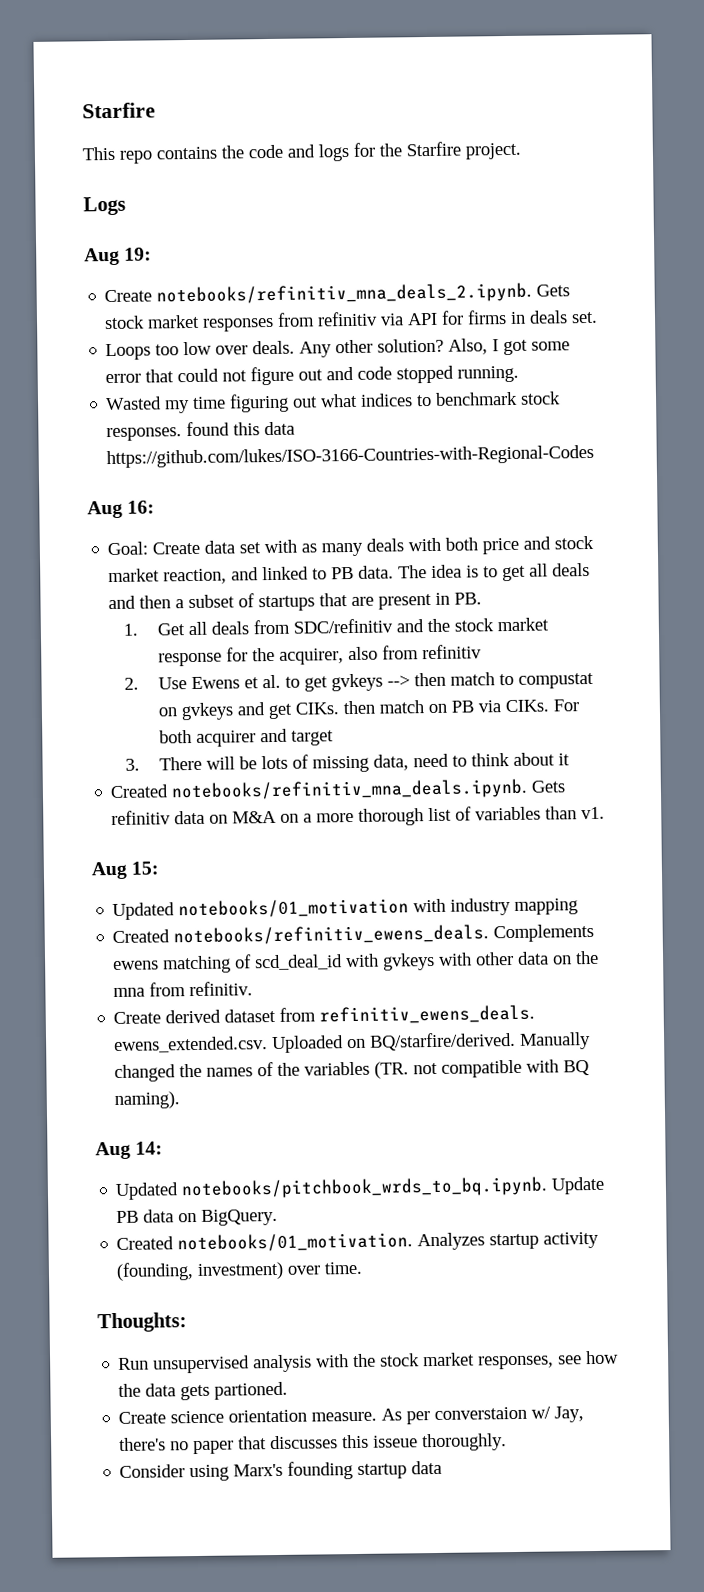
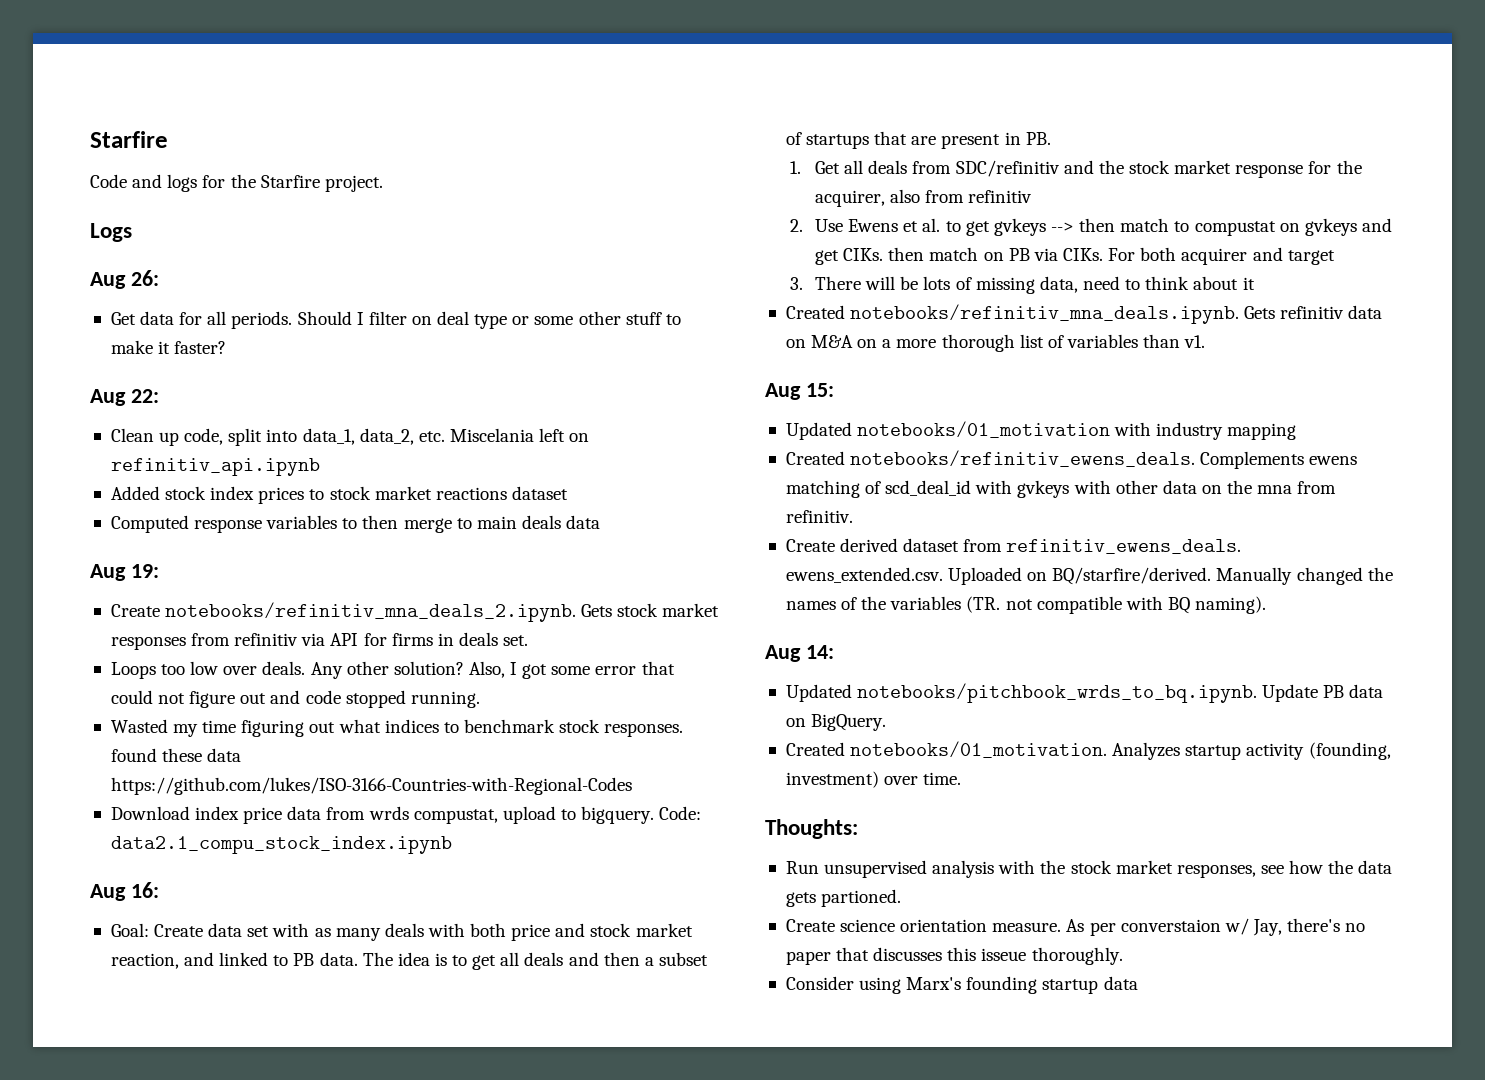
- This repo contains the code and logs for the Starfire project.
+ Code and logs for the Starfire project.
+ Aug 26:
+ Get data for all periods. Should I filter on deal type or some other stuff to make it faster?
+ Aug 22:
+ Clean up code, split into data_1, data_2, etc. Miscelania left on refinitiv_api.ipynb
+ Added stock index prices to stock market reactions dataset
+ Computed response variables to then merge to main deals data
- Wasted my time figuring out what indices to benchmark stock responses. found this data https://github.com/lukes/ISO-3166-Countries-with-Regional-Codes
+ Wasted my time figuring out what indices to benchmark stock responses. found these data https://github.com/lukes/ISO-3166-Countries-with-Regional-Codes
+ Download index price data from wrds compustat, upload to bigquery. Code: data2.1_compu_stock_index.ipynb

